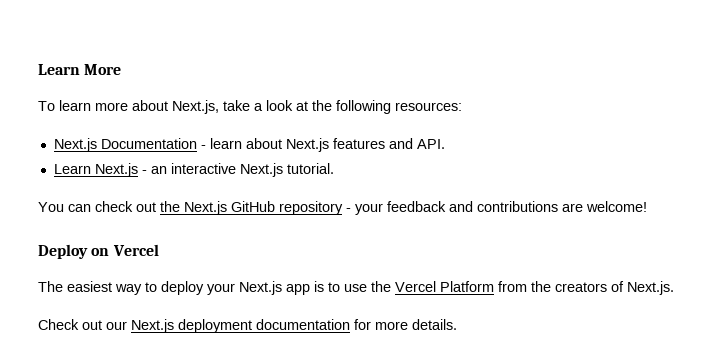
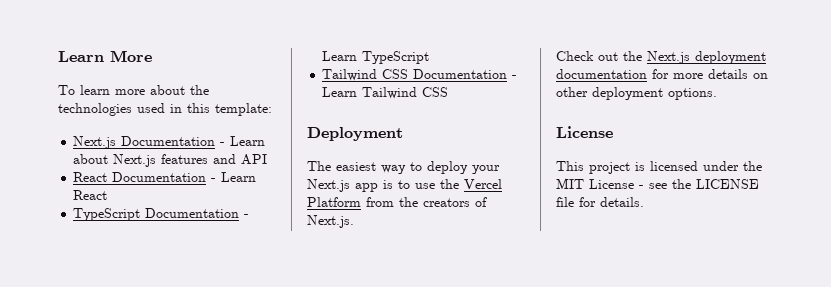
- To learn more about Next.js, take a look at the following resources:
+ To learn more about the technologies used in this template:
- Next.js Documentation - learn about Next.js features and API.
- Learn Next.js - an interactive Next.js tutorial.
- You can check out the Next.js GitHub repository - your feedback and contributions are welcome!
- Deploy on Vercel
+ Next.js Documentation - Learn about Next.js features and API
+ React Documentation - Learn React
+ TypeScript Documentation - Learn TypeScript
+ Tailwind CSS Documentation - Learn Tailwind CSS
+ Deployment
- Check out our Next.js deployment documentation for more details.
+ Check out the Next.js deployment documentation for more details on other deployment options.
+ License
+ This project is licensed under the MIT License - see the LICENSE file for details.

